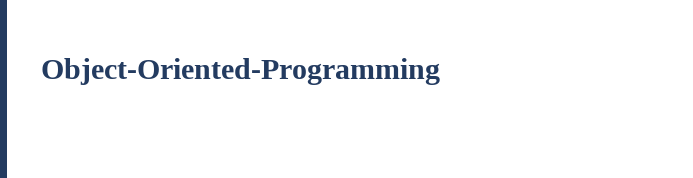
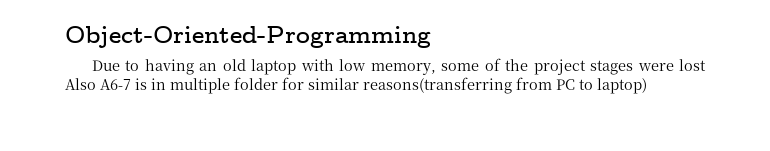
+ Due to having an old laptop with low memory, some of the project stages were lost Also A6-7 is in multiple folder for similar reasons(transferring from PC to laptop)

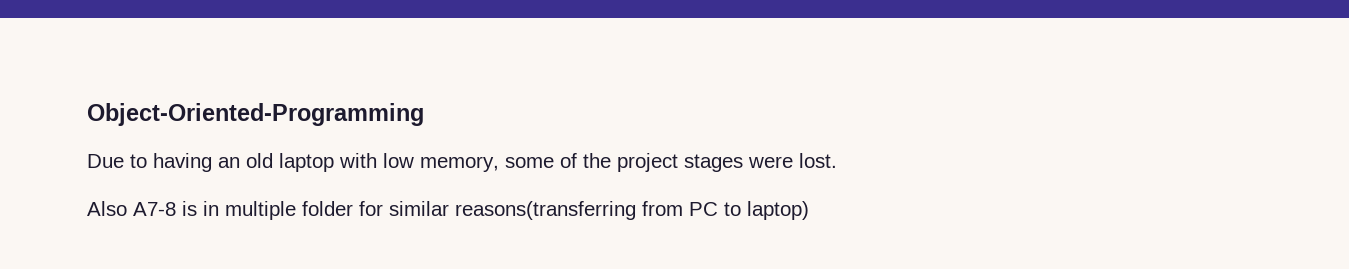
- Due to having an old laptop with low memory, some of the project stages were lost Also A6-7 is in multiple folder for similar reasons(transferring from PC to laptop)
+ Due to having an old laptop with low memory, some of the project stages were lost.
+ Also A7-8 is in multiple folder for similar reasons(transferring from PC to laptop)

